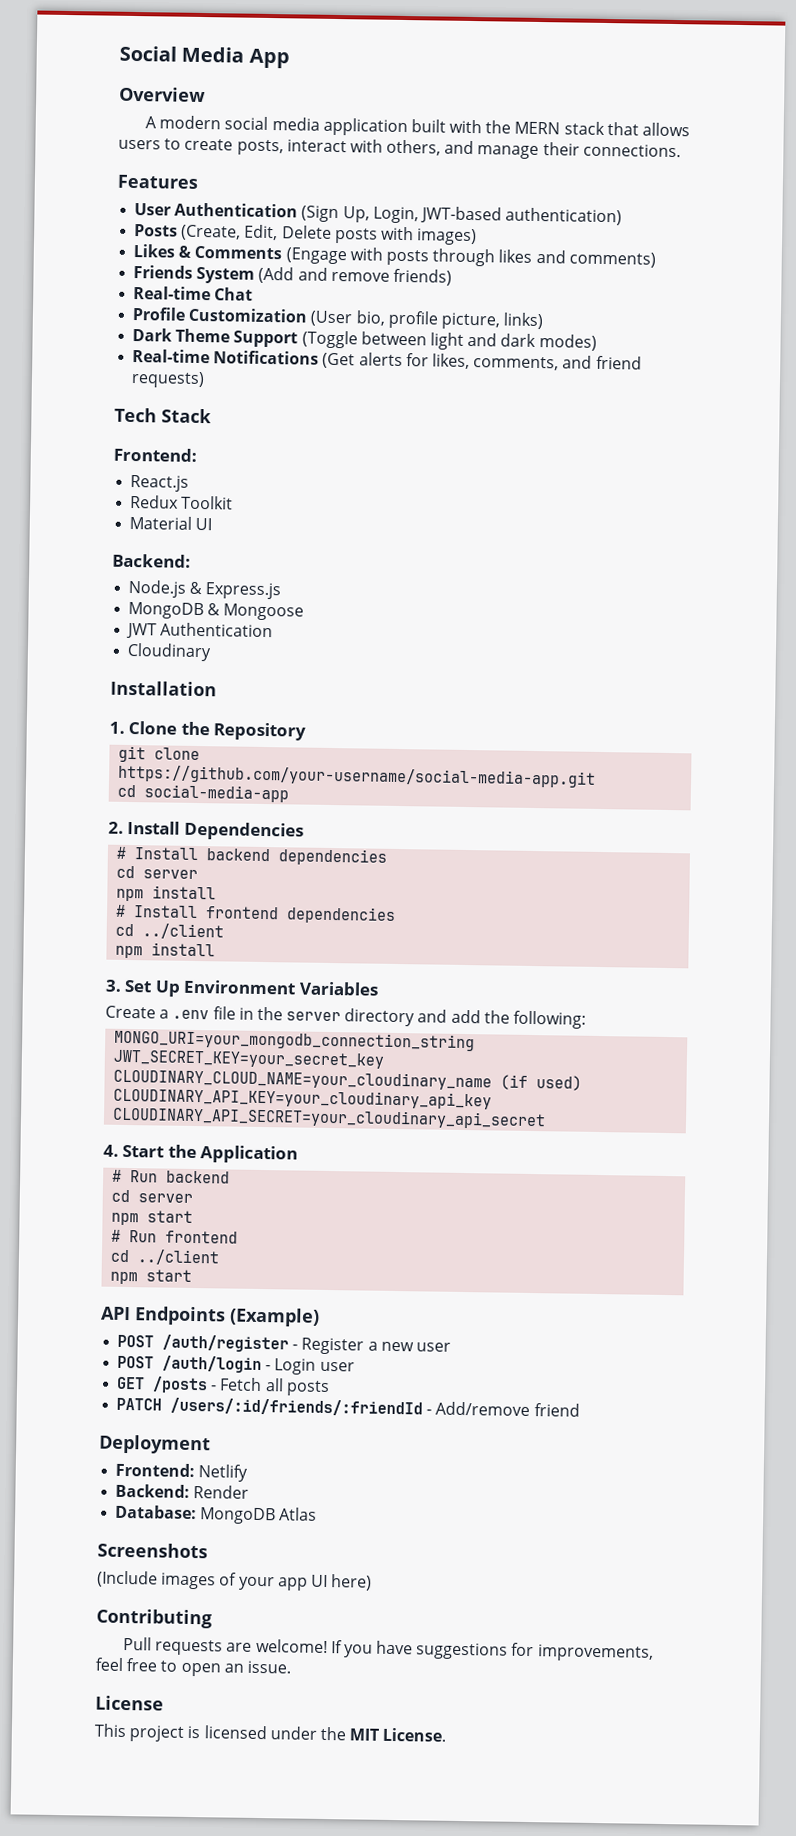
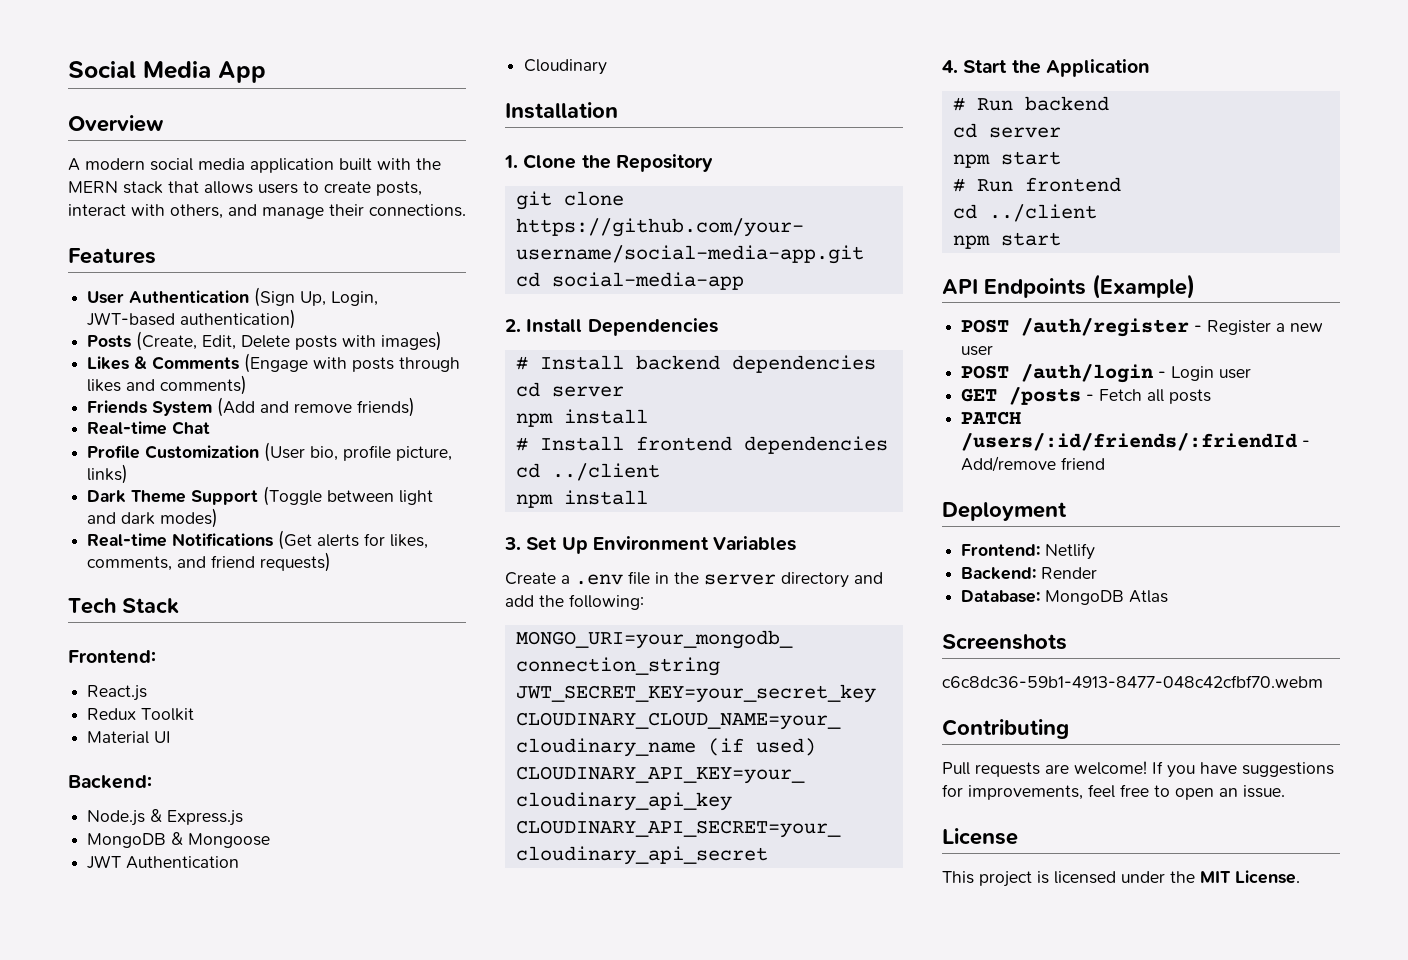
- (Include images of your app UI here)
+ c6c8dc36-59b1-4913-8477-048c42cfbf70.webm

